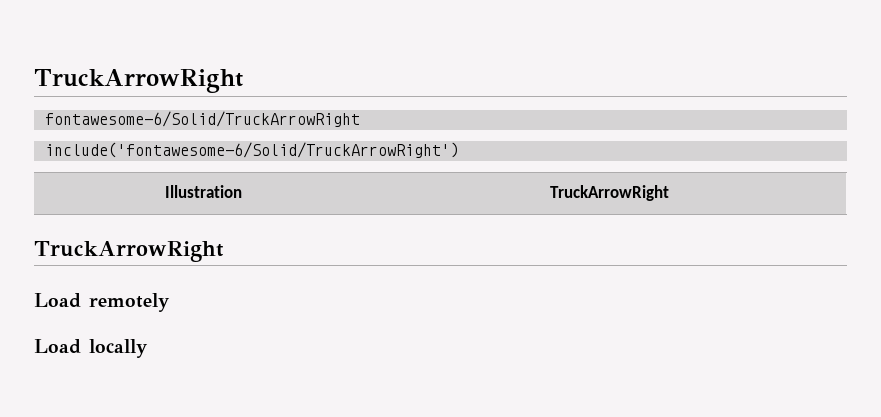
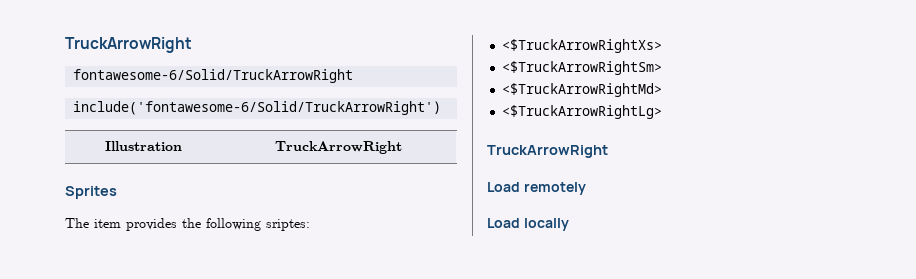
+ Sprites
+ The item provides the following sriptes:
+ <$TruckArrowRightXs>
+ <$TruckArrowRightSm>
+ <$TruckArrowRightMd>
+ <$TruckArrowRightLg>

